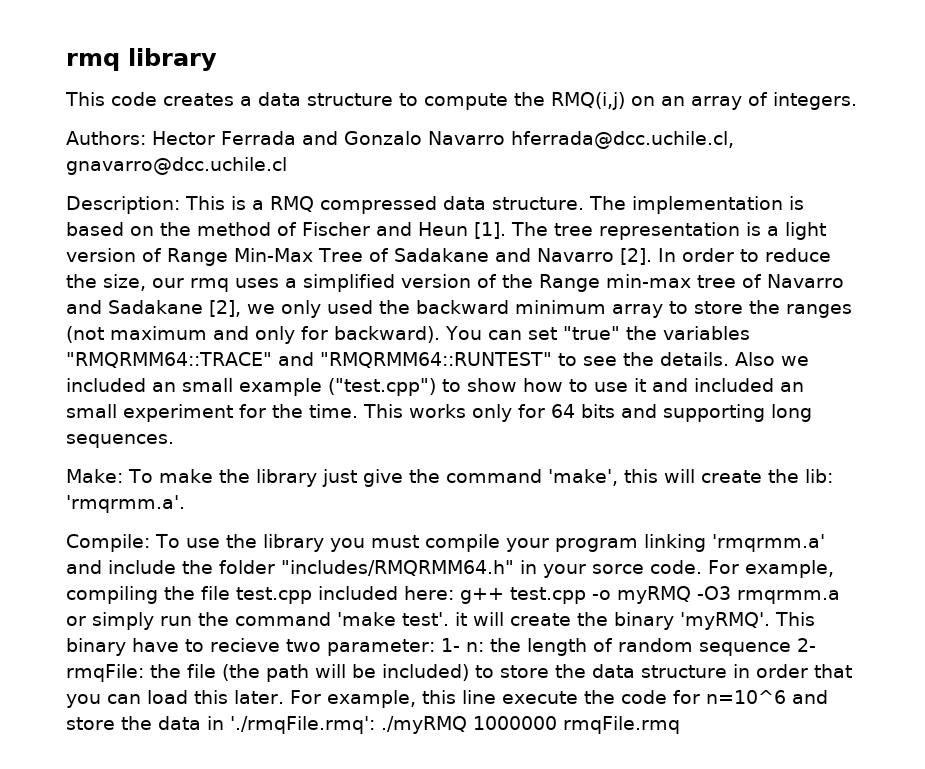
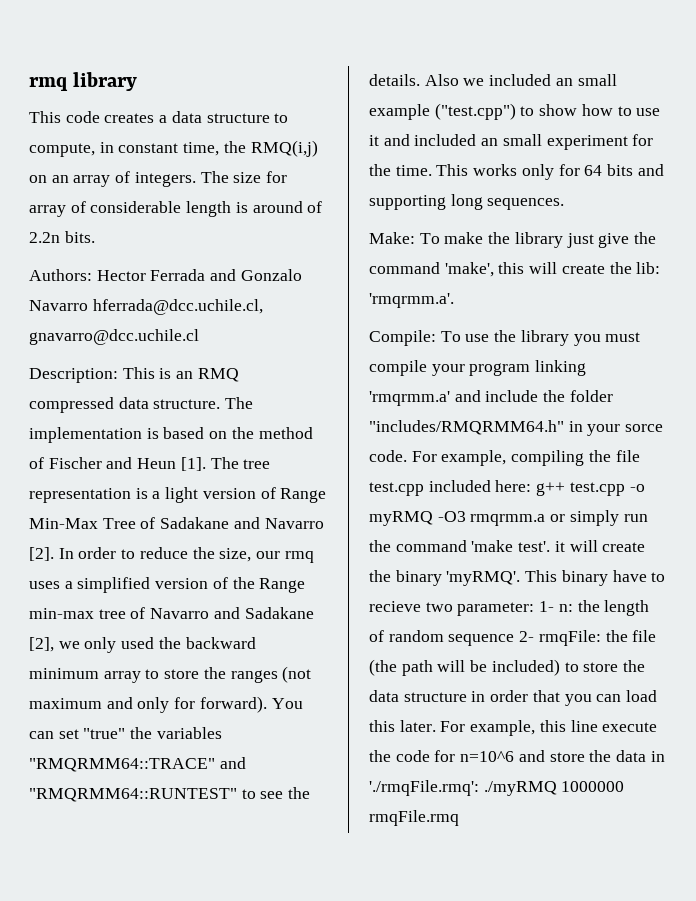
- This code creates a data structure to compute the RMQ(i,j) on an array of integers.
+ This code creates a data structure to compute, in constant time, the RMQ(i,j) on an array of integers. The size for array of considerable length is around of 2.2n bits.
- Description: This is a RMQ compressed data structure.
+ Description: This is an RMQ compressed data structure.
- In order to reduce the size, our rmq uses a simplified version of the Range min-max tree of Navarro and Sadakane [2], we only used the backward minimum array to store the ranges (not maximum and only for backward).
+ In order to reduce the size, our rmq uses a simplified version of the Range min-max tree of Navarro and Sadakane [2], we only used the backward minimum array to store the ranges (not maximum and only for forward).

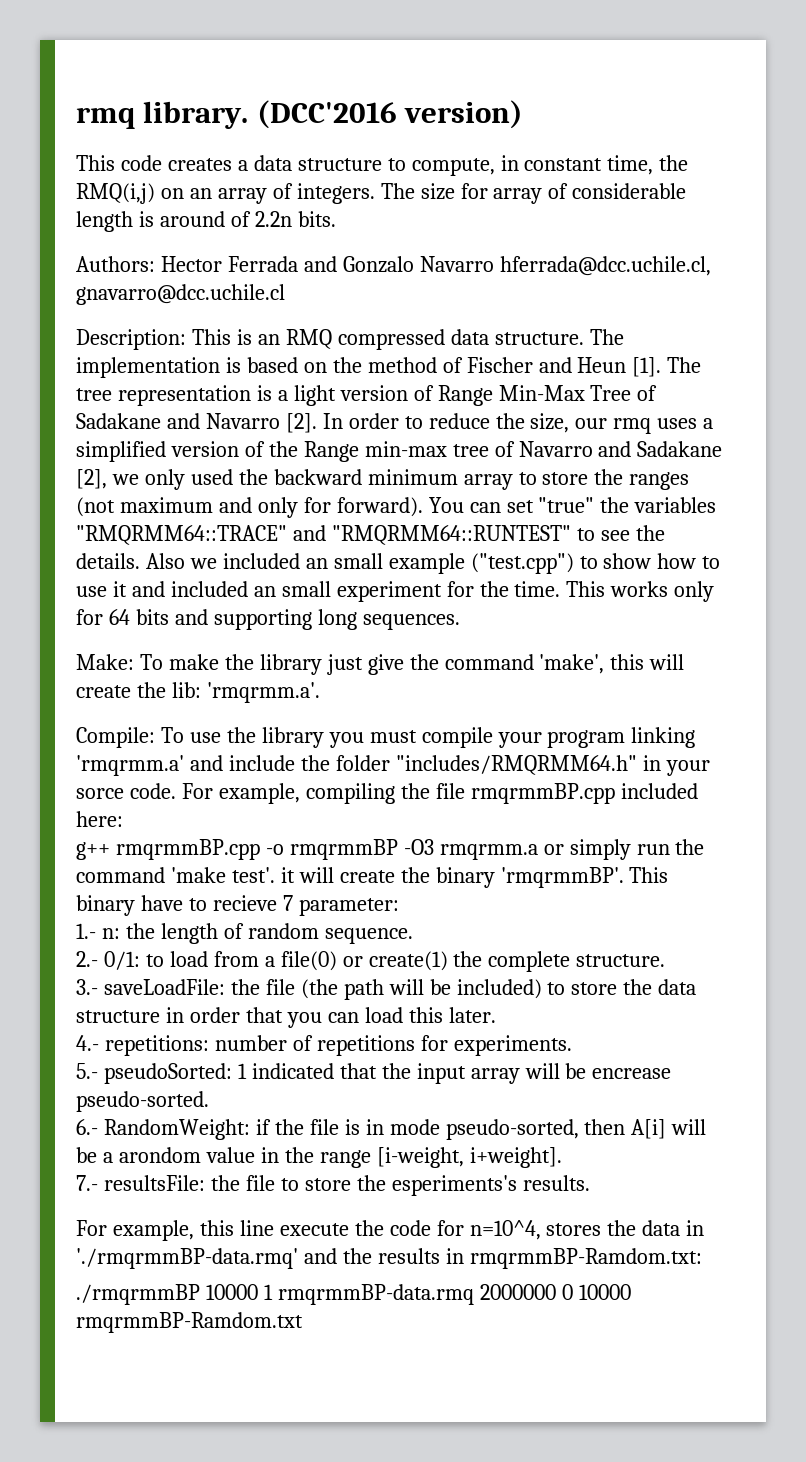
- rmq library
+ rmq library. (DCC'2016 version)
- For example, compiling the file test.cpp included here: g++ test.cpp -o myRMQ -O3 rmqrmm.a or simply run the command 'make test'. it will create the binary 'myRMQ'.
+ For example, compiling the file rmqrmmBP.cpp included here:
+ g++ rmqrmmBP.cpp -o rmqrmmBP -O3 rmqrmm.a or simply run the command 'make test'. it will create the binary 'rmqrmmBP'.
- This binary have to recieve two parameter: 1- n: the length of random sequence 2- rmqFile: the file (the path will be included) to store the data structure in order that you can load this later. For example, this line execute the code for n=10^6 and store the data in './rmqFile.rmq': ./myRMQ 1000000 rmqFile.rmq
+ This binary have to recieve 7 parameter:
+ 1.- n: the length of random sequence.
+ 2.- 0/1: to load from a file(0) or create(1) the complete structure.
+ 3.- saveLoadFile: the file (the path will be included) to store the data structure in order that you can load this later.
+ 4.- repetitions: number of repetitions for experiments.
+ 5.- pseudoSorted: 1 indicated that the input array will be encrease pseudo-sorted.
+ 6.- RandomWeight: if the file is in mode pseudo-sorted, then A[i] will be a arondom value in the range [i-weight, i+weight].
+ 7.- resultsFile: the file to store the esperiments's results.
+ For example, this line execute the code for n=10^4, stores the data in './rmqrmmBP-data.rmq' and the results in rmqrmmBP-Ramdom.txt:
+ ./rmqrmmBP 10000 1 rmqrmmBP-data.rmq 2000000 0 10000 rmqrmmBP-Ramdom.txt

